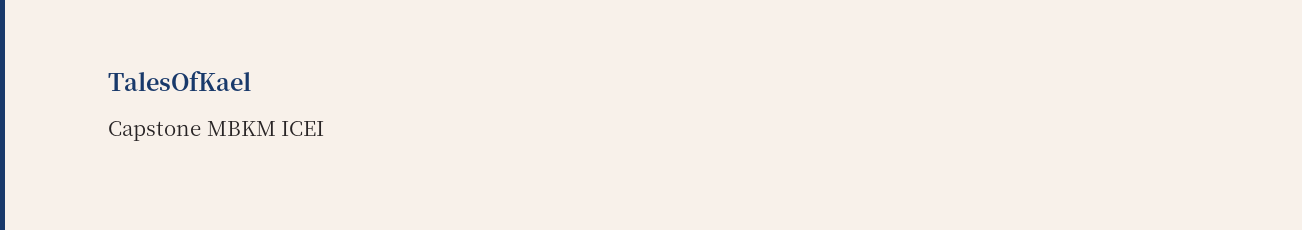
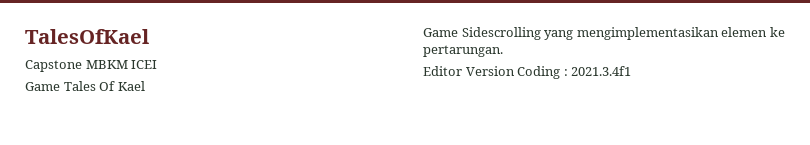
+ Game Tales Of Kael
+ Game Sidescrolling yang mengimplementasikan elemen ke pertarungan.
+ Editor Version Coding : 2021.3.4f1

